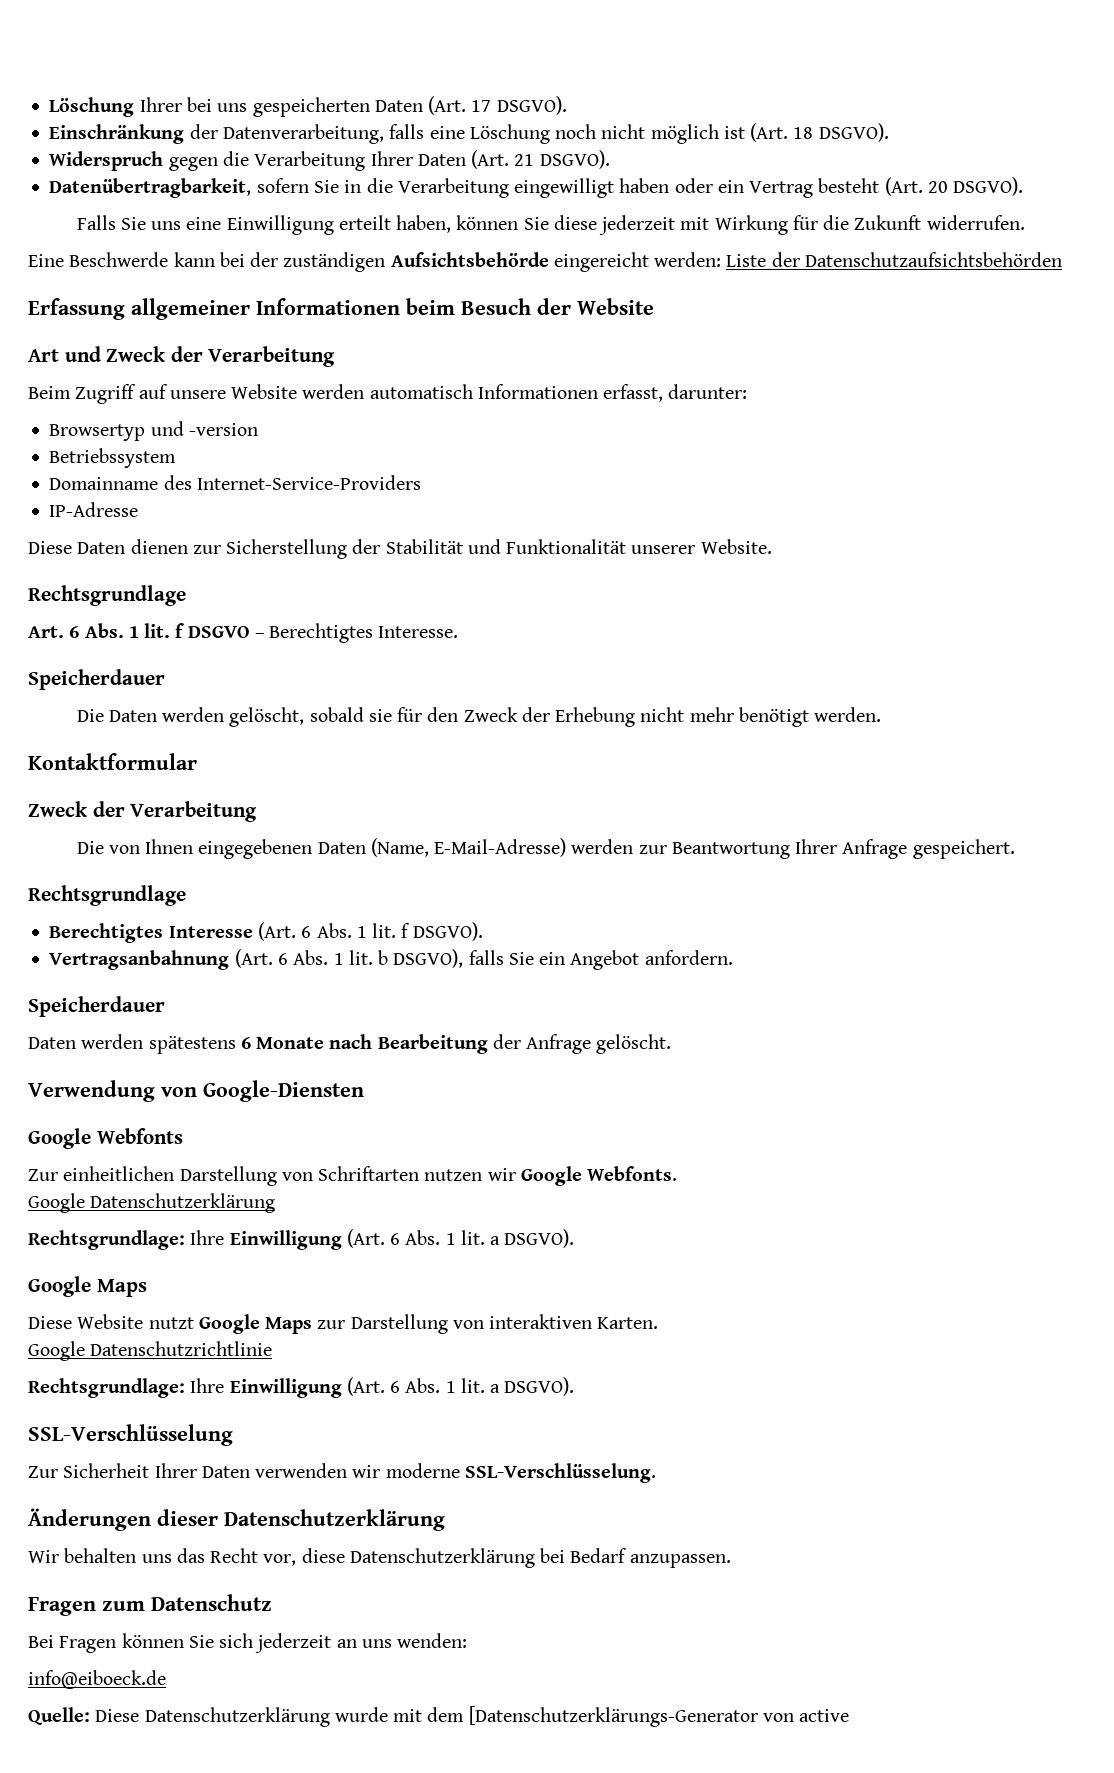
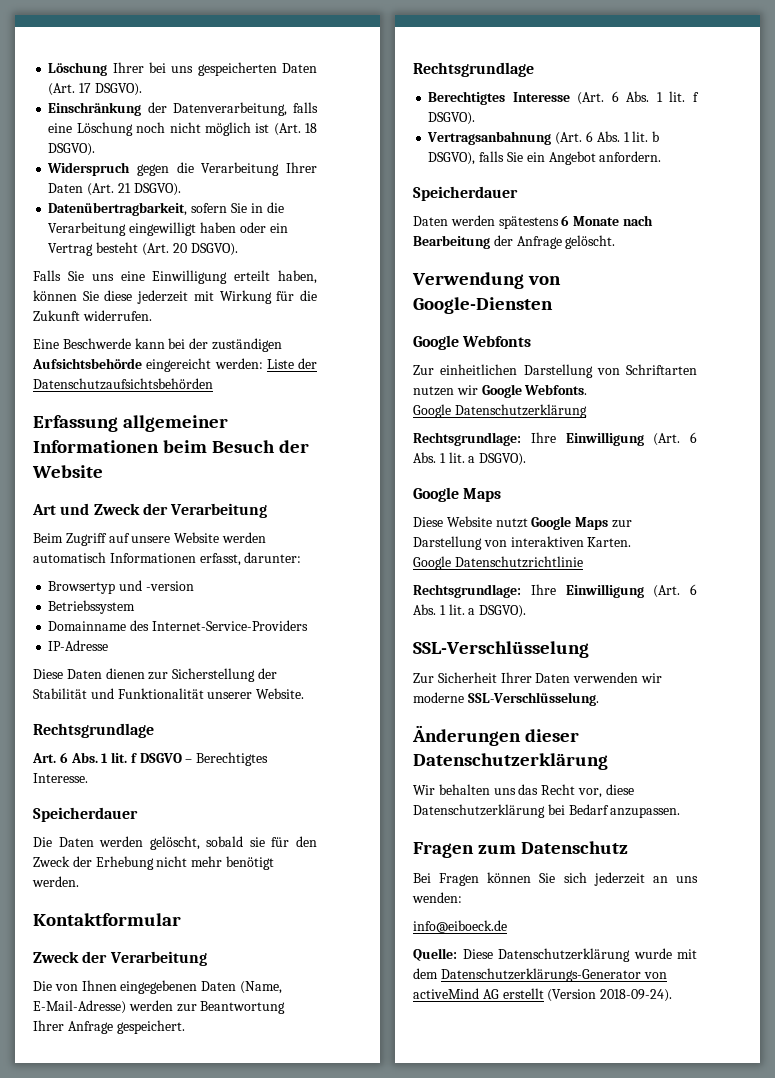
- Quelle: Diese Datenschutzerklärung wurde mit dem [Datenschutzerklärungs-Generator von active
+ Quelle: Diese Datenschutzerklärung wurde mit dem Datenschutzerklärungs-Generator von activeMind AG erstellt (Version 2018-09-24).

